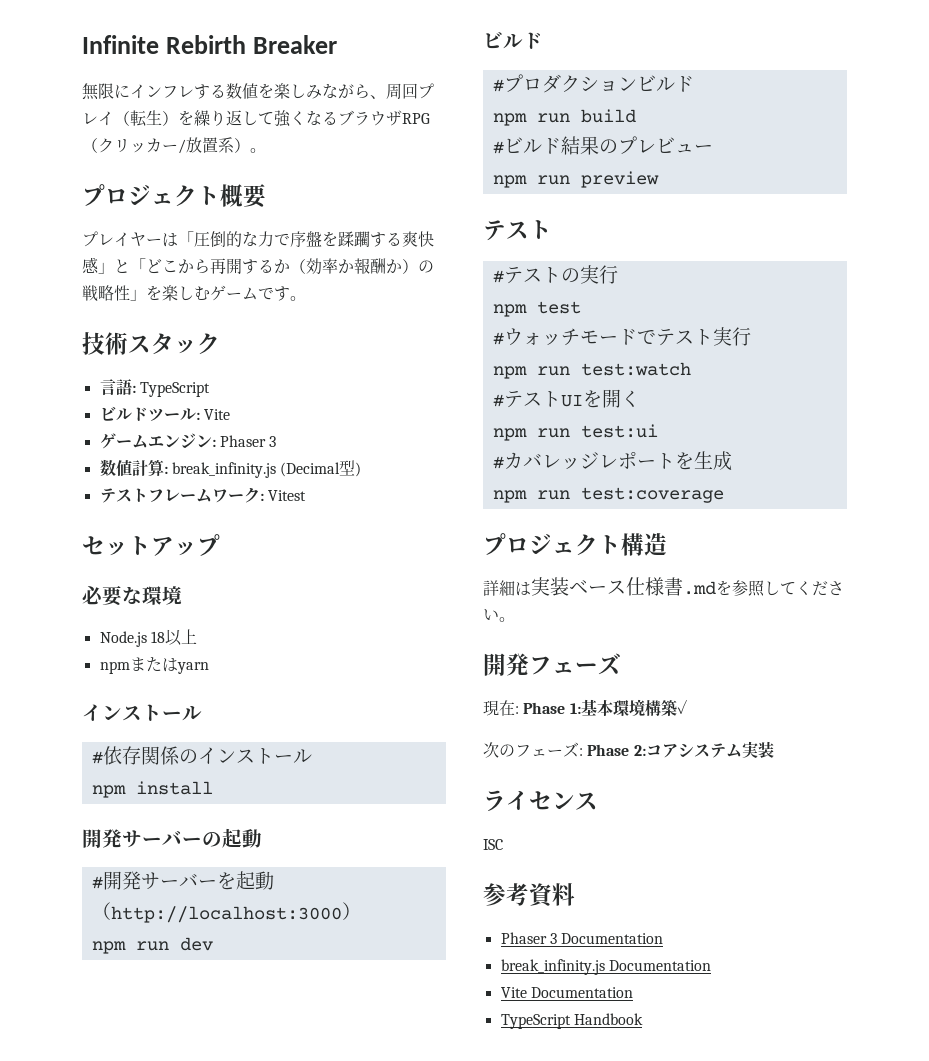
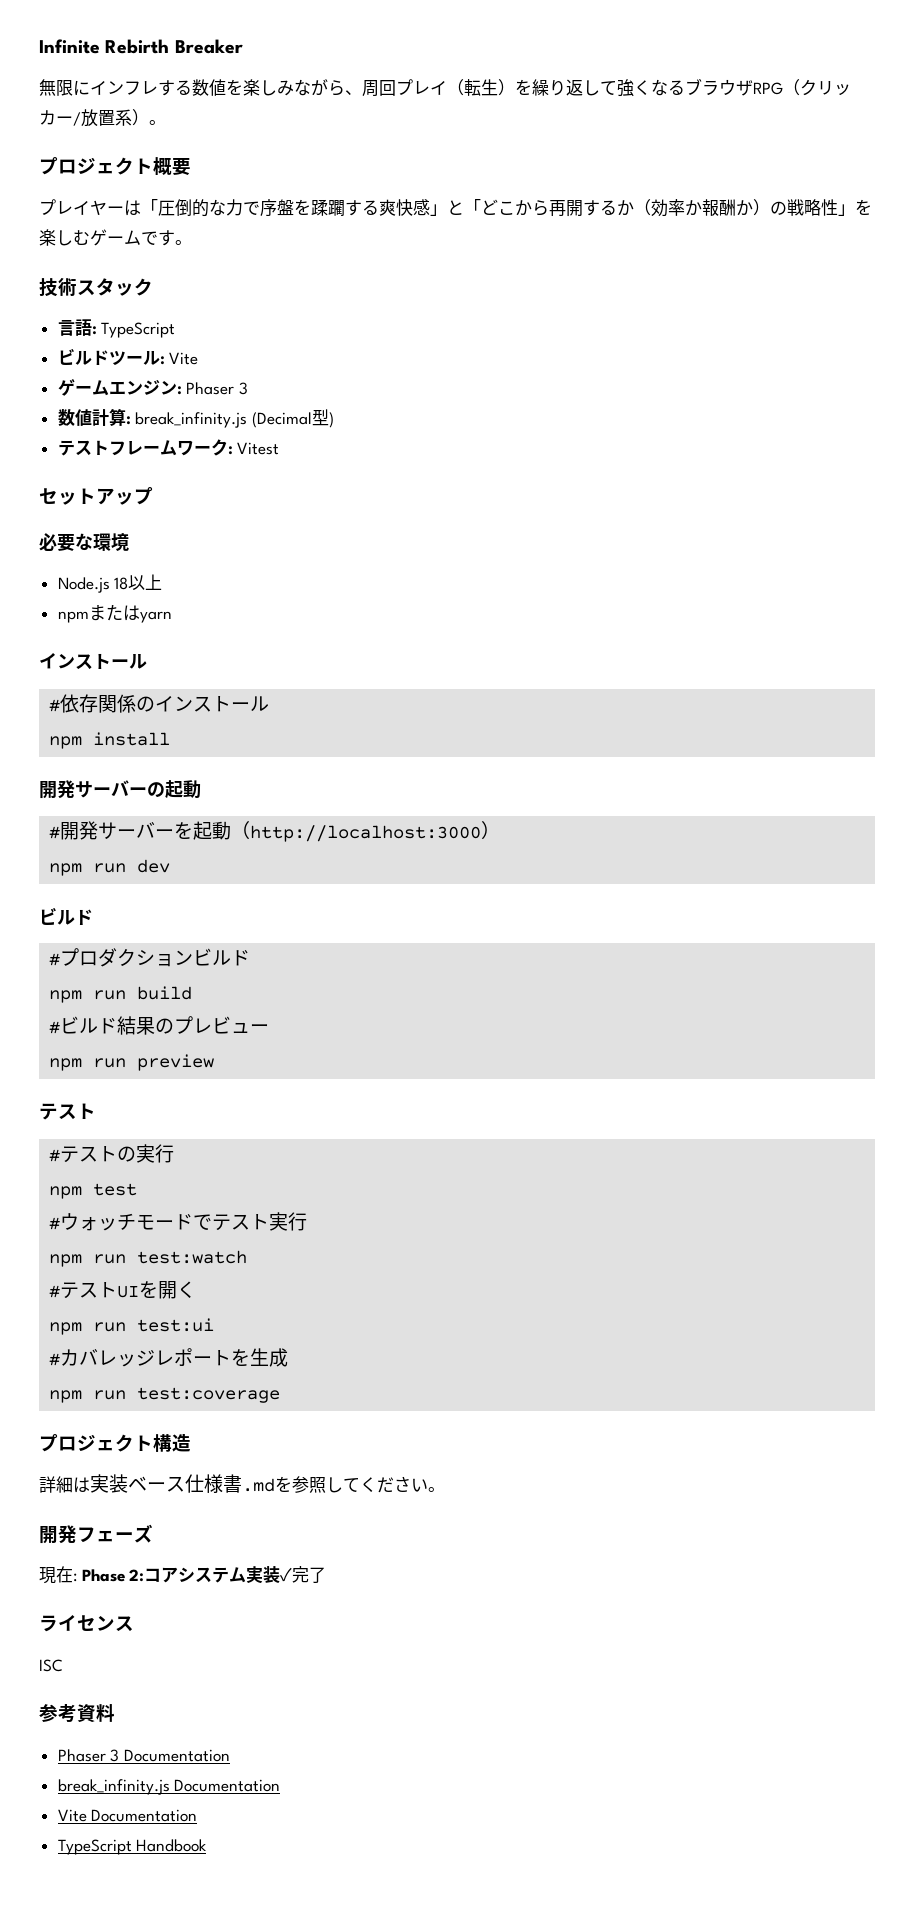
- 現在: Phase 1:基本環境構築✓
- 次のフェーズ: Phase 2:コアシステム実装
+ 現在: Phase 2:コアシステム実装✓完了

